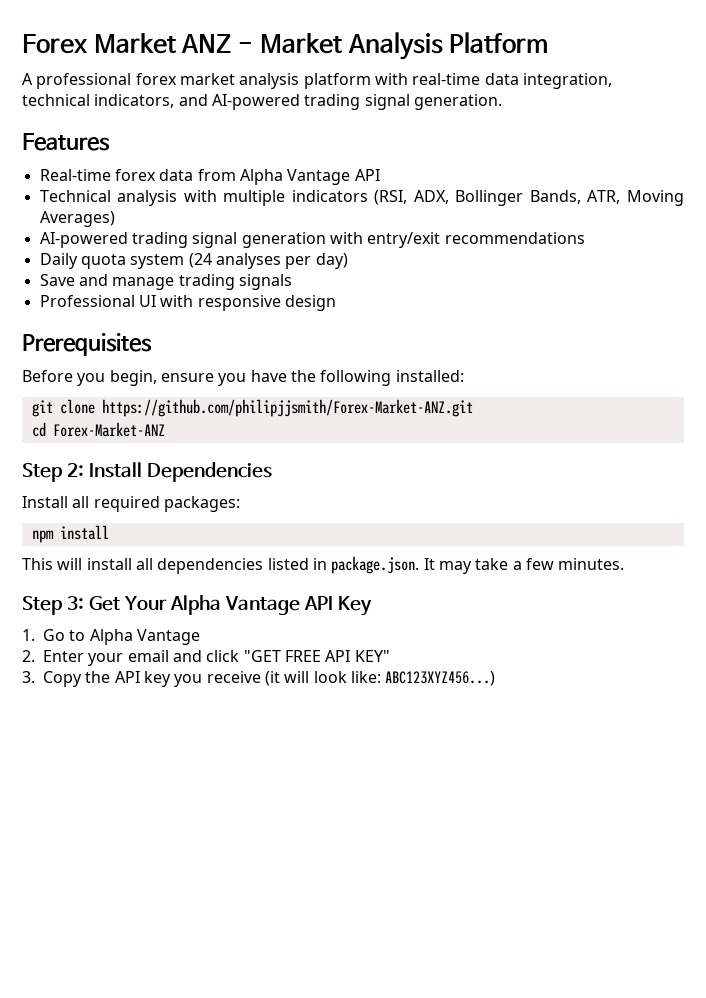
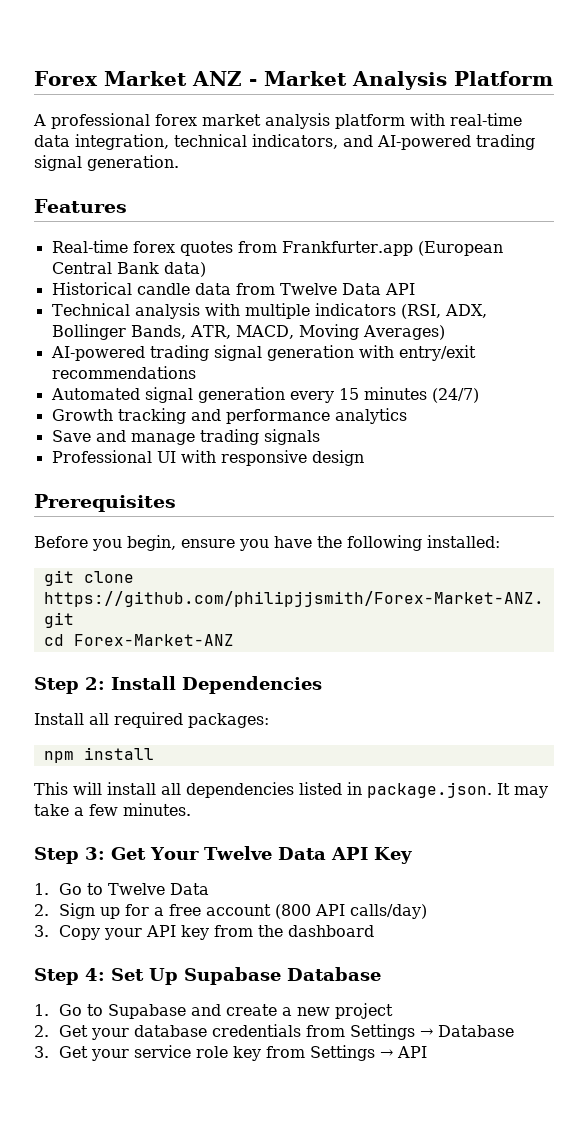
- Real-time forex data from Alpha Vantage API
+ Real-time forex quotes from Frankfurter.app (European Central Bank data)
+ Historical candle data from Twelve Data API
- Technical analysis with multiple indicators (RSI, ADX, Bollinger Bands, ATR, Moving Averages)
+ Technical analysis with multiple indicators (RSI, ADX, Bollinger Bands, ATR, MACD, Moving Averages)
- Daily quota system (24 analyses per day)
+ Automated signal generation every 15 minutes (24/7)
+ Growth tracking and performance analytics
- Step 3: Get Your Alpha Vantage API Key
+ Step 3: Get Your Twelve Data API Key
- 1. Go to Alpha Vantage
- 2. Enter your email and click "GET FREE API KEY"
+ 1. Go to Twelve Data
+ 2. Sign up for a free account (800 API calls/day)
- 3. Copy the API key you receive (it will look like: ABC123XYZ456...)
+ 3. Copy your API key from the dashboard
+ Step 4: Set Up Supabase Database
+ 1. Go to Supabase and create a new project
+ 2. Get your database credentials from Settings → Database
+ 3. Get your service role key from Settings → API

